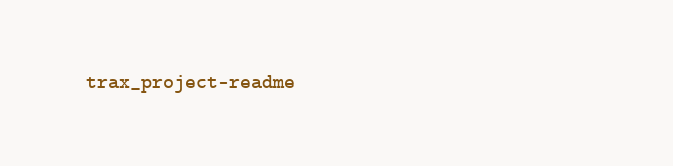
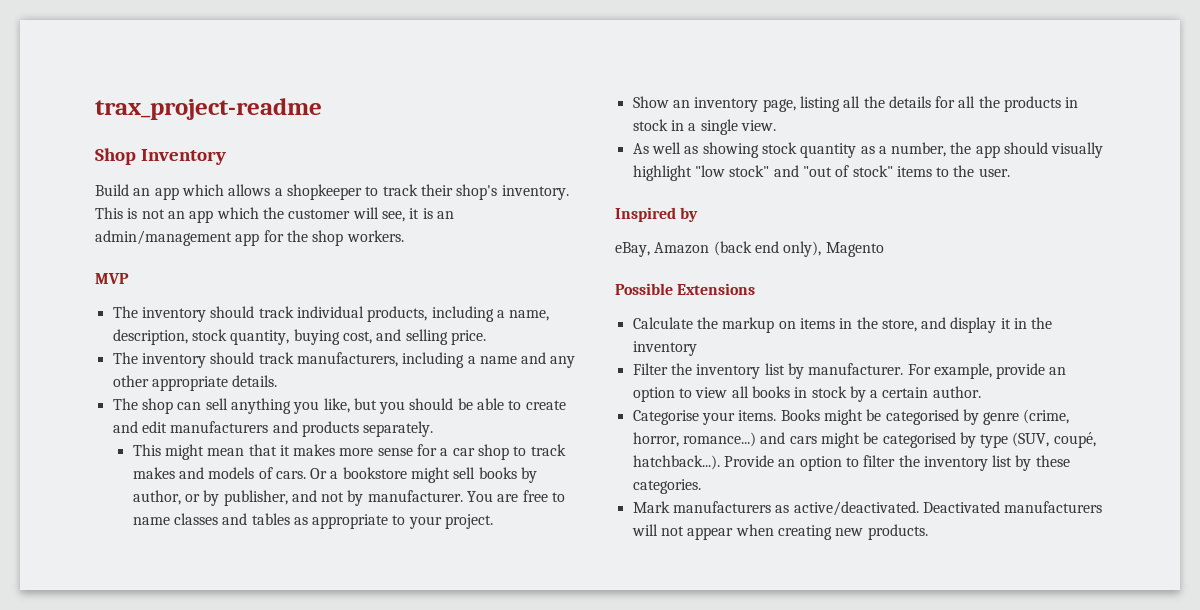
+ Shop Inventory
+ Build an app which allows a shopkeeper to track their shop's inventory. This is not an app which the customer will see, it is an admin/management app for the shop workers.
+ MVP
+ The inventory should track individual products, including a name, description, stock quantity, buying cost, and selling price.
+ The inventory should track manufacturers, including a name and any other appropriate details.
+ The shop can sell anything you like, but you should be able to create and edit manufacturers and products separately.
+ This might mean that it makes more sense for a car shop to track makes and models of cars. Or a bookstore might sell books by author, or by publisher, and not by manufacturer. You are free to name classes and tables as appropriate to your project.
+ Show an inventory page, listing all the details for all the products in stock in a single view.
+ As well as showing stock quantity as a number, the app should visually highlight "low stock" and "out of stock" items to the user.
+ Inspired by
+ eBay, Amazon (back end only), Magento
+ Possible Extensions
+ Calculate the markup on items in the store, and display it in the inventory
+ Filter the inventory list by manufacturer. For example, provide an option to view all books in stock by a certain author.
+ Categorise your items. Books might be categorised by genre (crime, horror, romance...) and cars might be categorised by type (SUV, coupé, hatchback...). Provide an option to filter the inventory list by these categories.
+ Mark manufacturers as active/deactivated. Deactivated manufacturers will not appear when creating new products.

